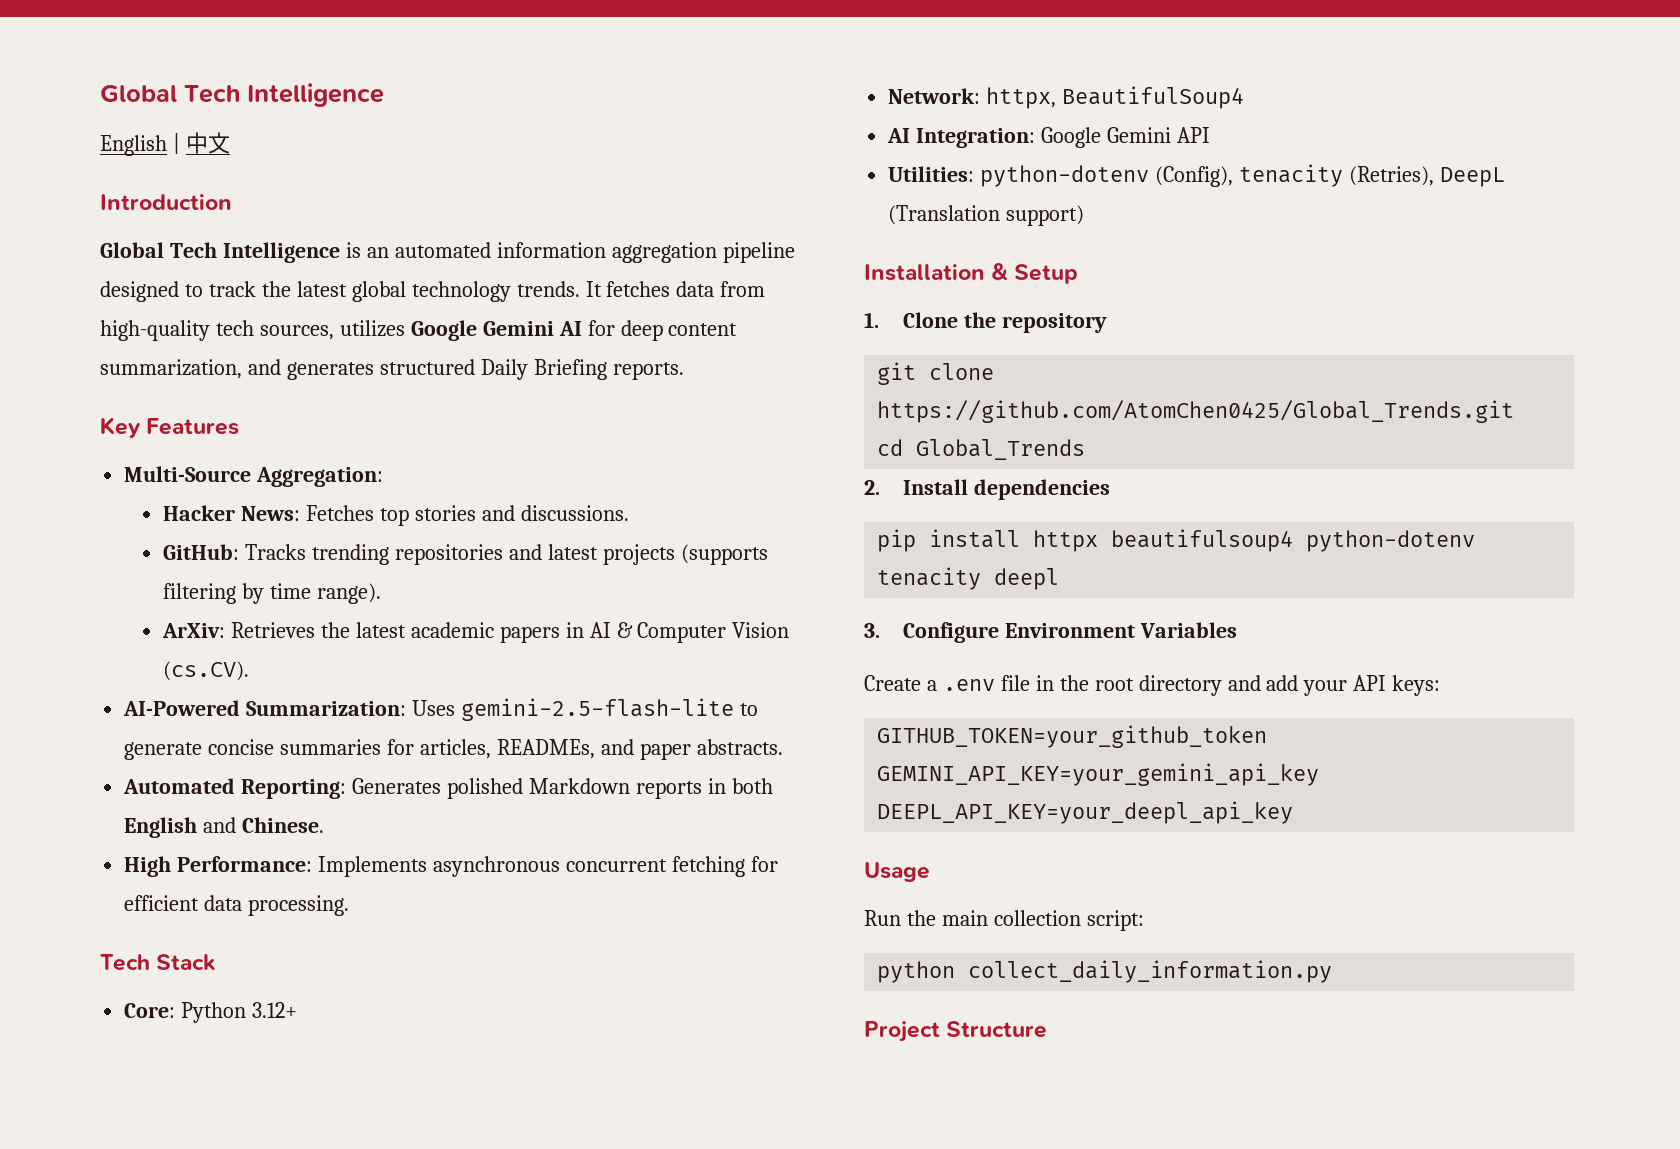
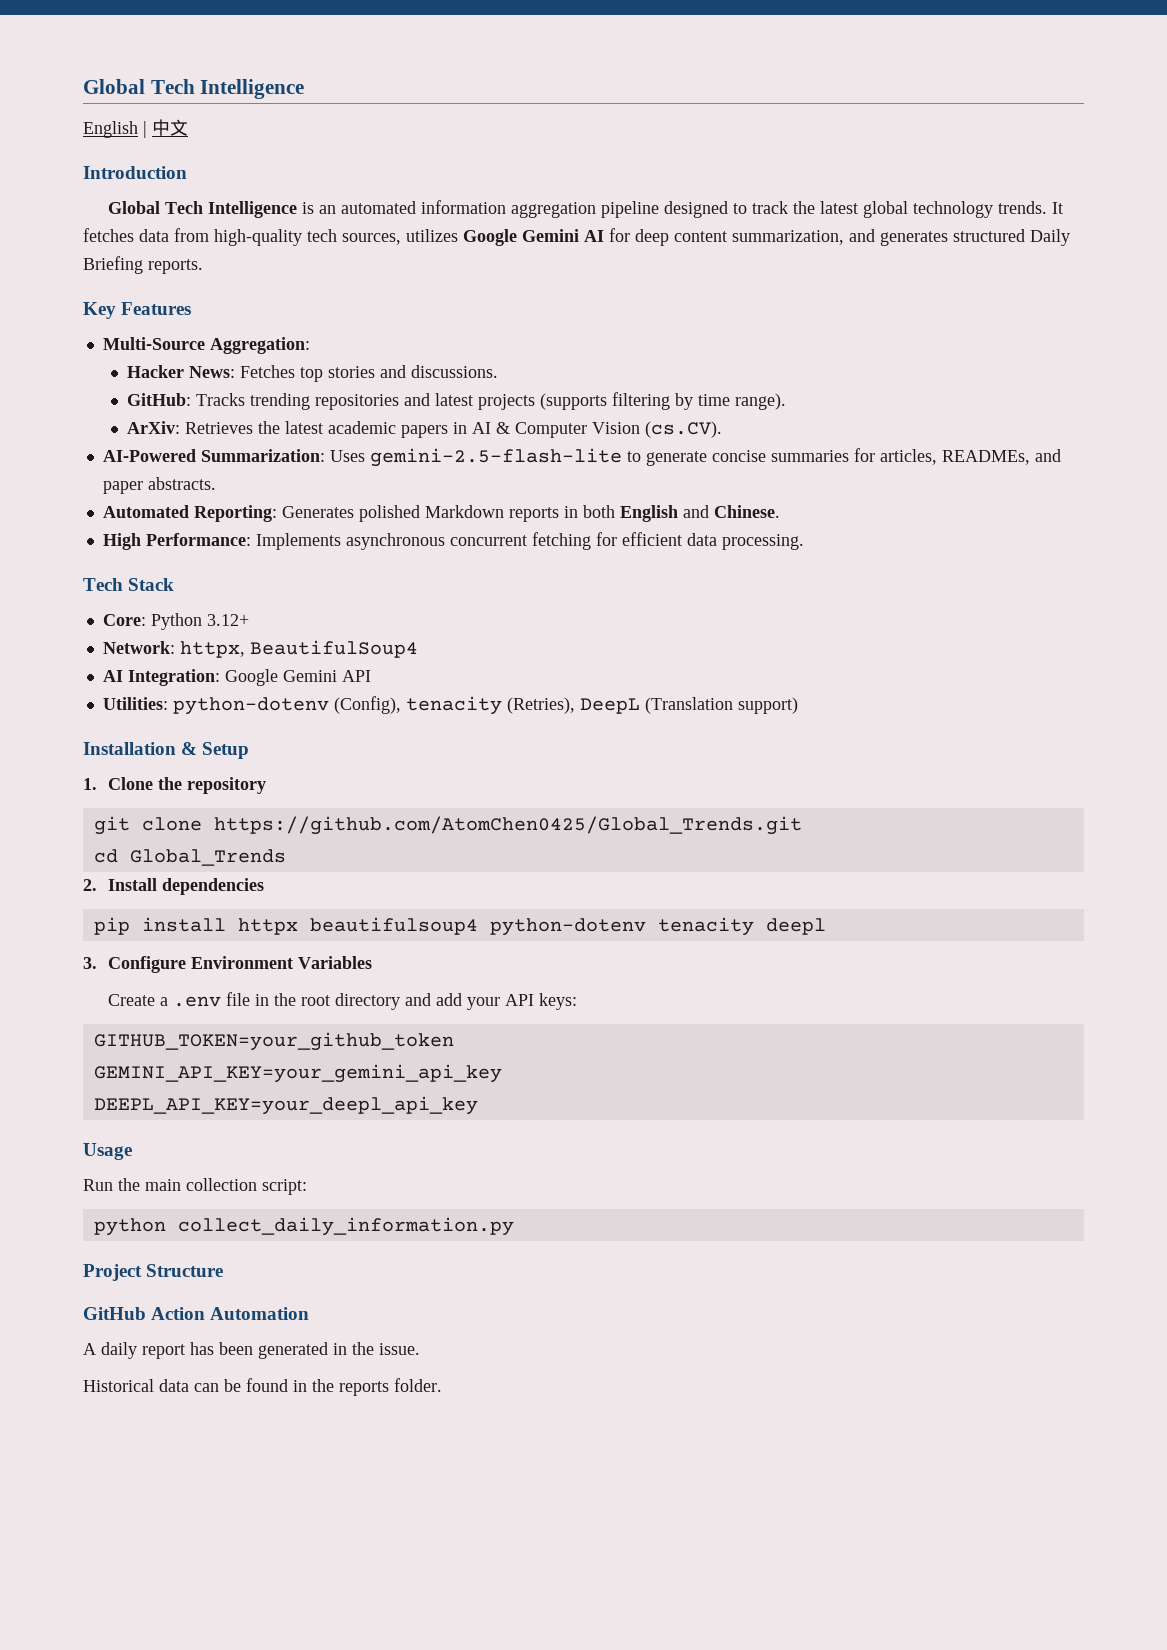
+ GitHub Action Automation
+ A daily report has been generated in the issue.
+ Historical data can be found in the reports folder.

